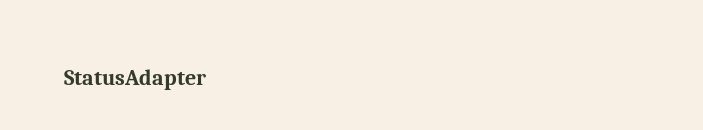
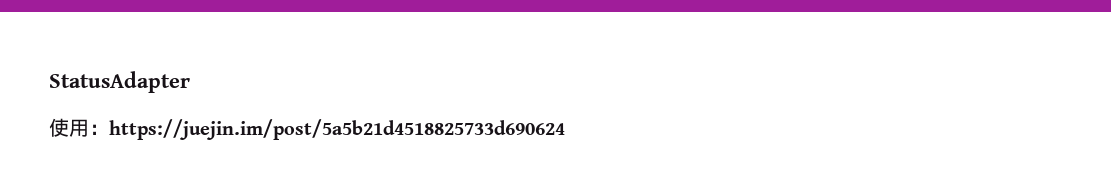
+ 使用：https://juejin.im/post/5a5b21d4518825733d690624

